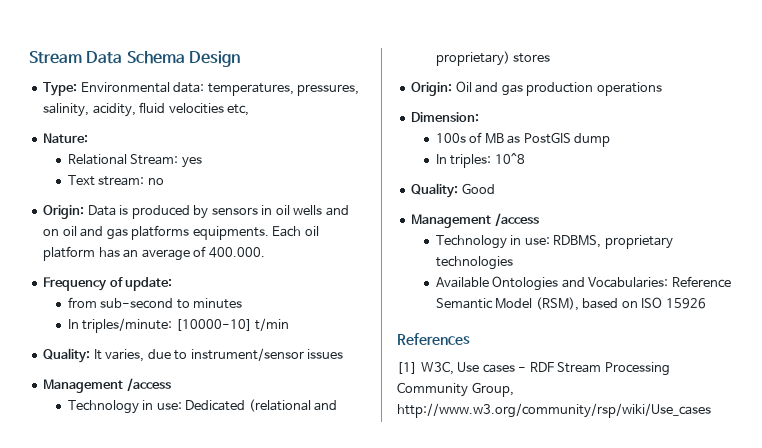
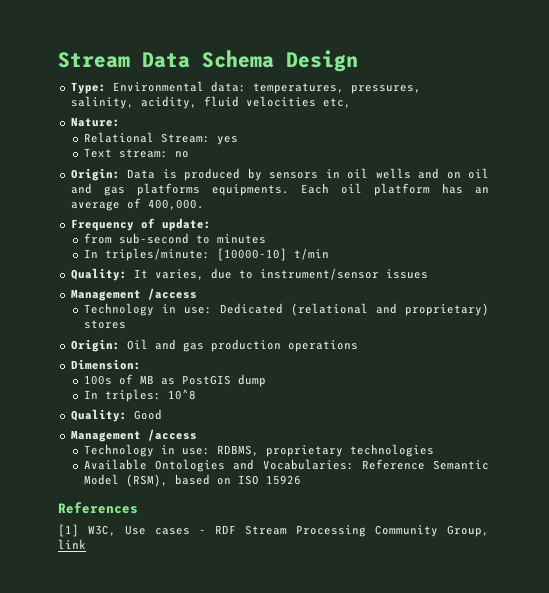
- Each oil platform has an average of 400.000.
+ Each oil platform has an average of 400,000.
- [1] W3C, Use cases - RDF Stream Processing Community Group, http://www.w3.org/community/rsp/wiki/Use_cases
+ [1] W3C, Use cases - RDF Stream Processing Community Group, link

